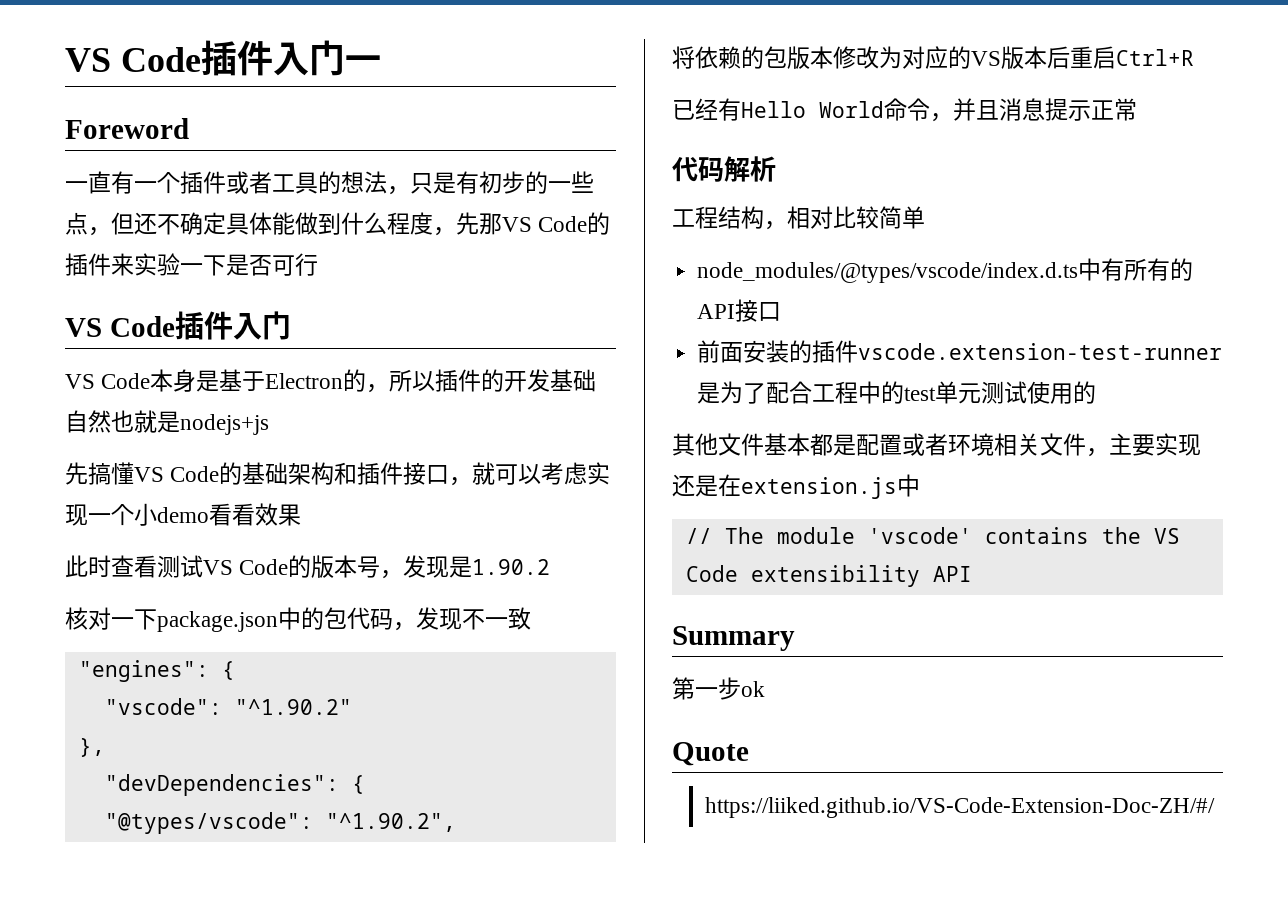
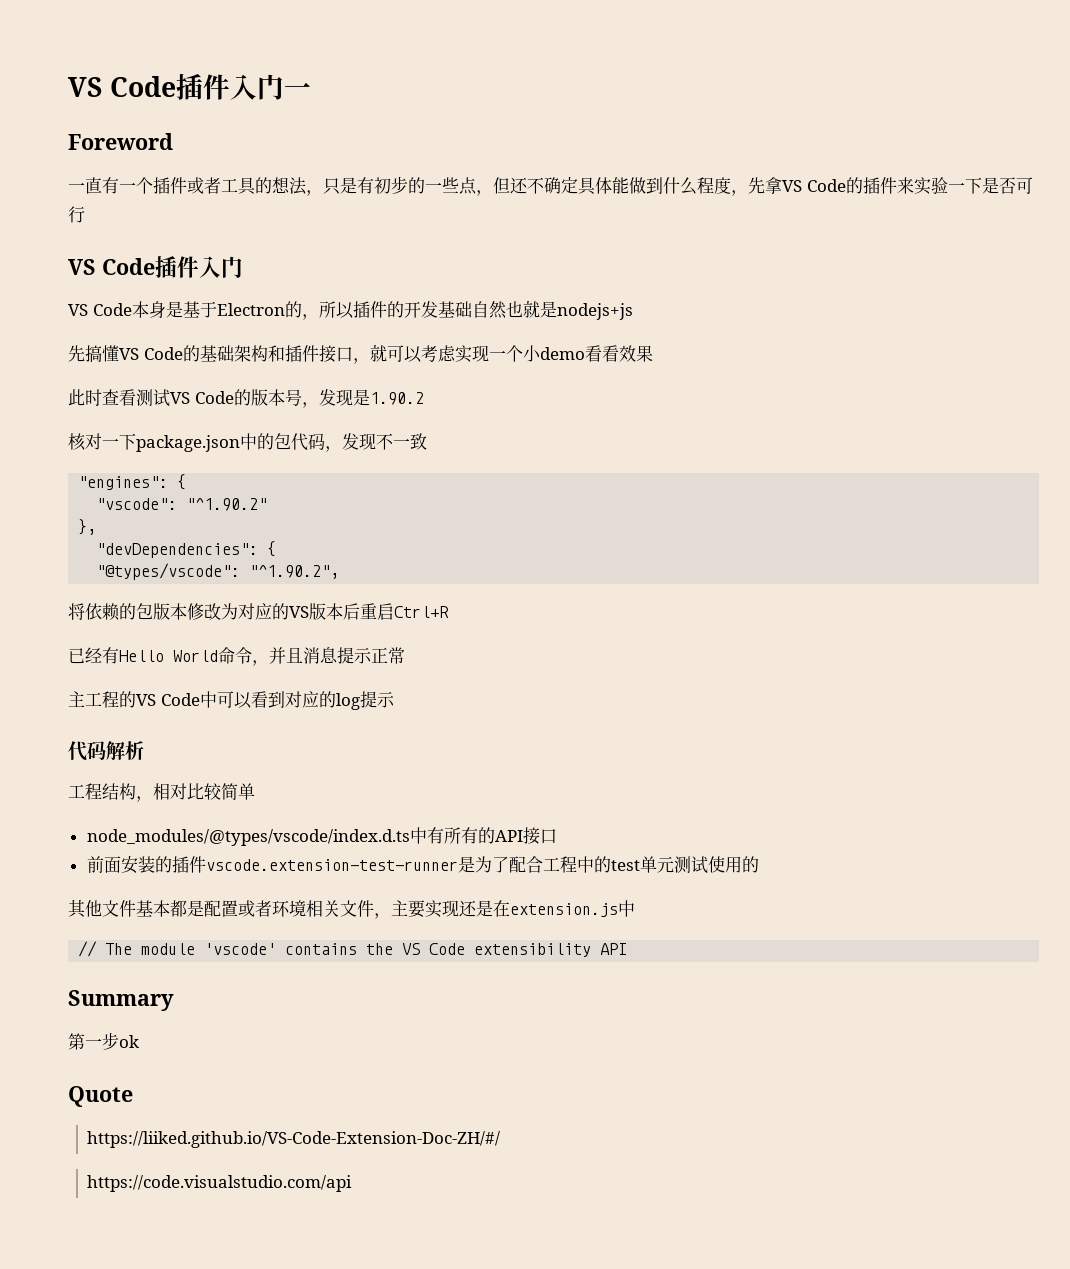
- 一直有一个插件或者工具的想法，只是有初步的一些点，但还不确定具体能做到什么程度，先那VS Code的插件来实验一下是否可行
+ 一直有一个插件或者工具的想法，只是有初步的一些点，但还不确定具体能做到什么程度，先拿VS Code的插件来实验一下是否可行
+ 主工程的VS Code中可以看到对应的log提示
+ https://code.visualstudio.com/api

